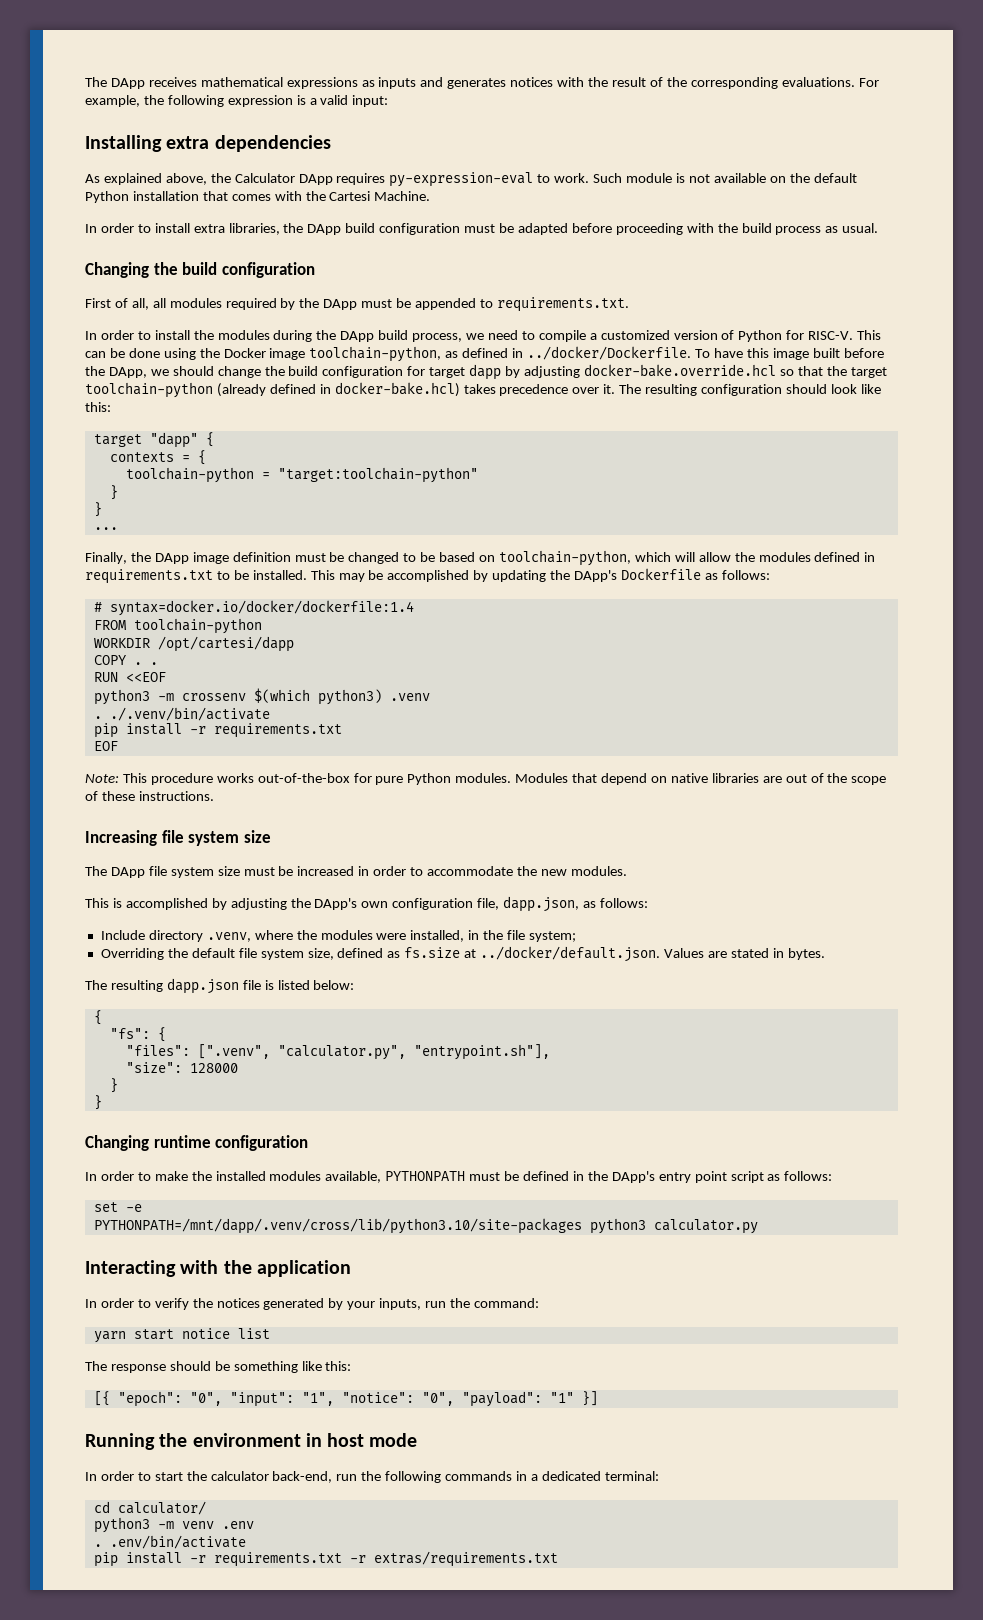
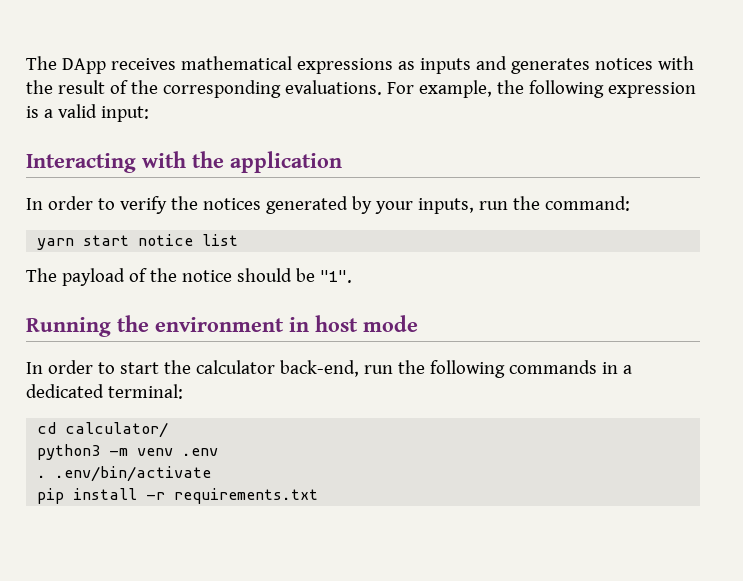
- Installing extra dependencies
- As explained above, the Calculator DApp requires py-expression-eval to work. Such module is not available on the default Python installation that comes with the Cartesi Machine.
- In order to install extra libraries, the DApp build configuration must be adapted before proceeding with the build process as usual.
- Changing the build configuration
- First of all, all modules required by the DApp must be appended to requirements.txt.
- In order to install the modules during the DApp build process, we need to compile a customized version of Python for RISC-V. This can be done using the Docker image toolchain-python, as defined in ../docker/Dockerfile. To have this image built before the DApp, we should change the build configuration for target dapp by adjusting docker-bake.override.hcl so that the target toolchain-python (already defined in docker-bake.hcl) takes precedence over it. The resulting configuration should look like this:
- target "dapp" {
- contexts = {
- toolchain-python = "target:toolchain-python"
- }
- }
- ...
- Finally, the DApp image definition must be changed to be based on toolchain-python, which will allow the modules defined in requirements.txt to be installed. This may be accomplished by updating the DApp's Dockerfile as follows:
- # syntax=docker.io/docker/dockerfile:1.4
- FROM toolchain-python
- WORKDIR /opt/cartesi/dapp
- COPY . .
- RUN <<EOF
- python3 -m crossenv $(which python3) .venv
- . ./.venv/bin/activate
- pip install -r requirements.txt
- EOF
- Note: This procedure works out-of-the-box for pure Python modules. Modules that depend on native libraries are out of the scope of these instructions.
- Increasing file system size
- The DApp file system size must be increased in order to accommodate the new modules.
- This is accomplished by adjusting the DApp's own configuration file, dapp.json, as follows:
- Include directory .venv, where the modules were installed, in the file system;
- Overriding the default file system size, defined as fs.size at ../docker/default.json. Values are stated in bytes.
- The resulting dapp.json file is listed below:
- {
- "fs": {
- "files": [".venv", "calculator.py", "entrypoint.sh"],
- "size": 128000
- }
- }
- Changing runtime configuration
- In order to make the installed modules available, PYTHONPATH must be defined in the DApp's entry point script as follows:
- set -e
- PYTHONPATH=/mnt/dapp/.venv/cross/lib/python3.10/site-packages python3 calculator.py
- The response should be something like this:
- [{ "epoch": "0", "input": "1", "notice": "0", "payload": "1" }]
+ The payload of the notice should be "1".
- pip install -r requirements.txt -r extras/requirements.txt
+ pip install -r requirements.txt

